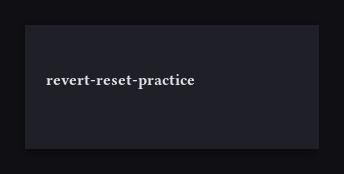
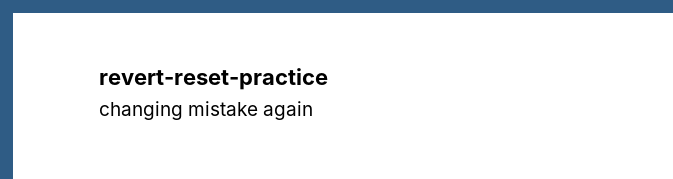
+ changing mistake again

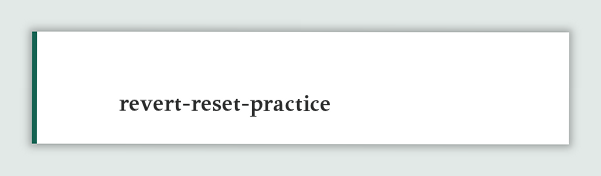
- changing mistake again

